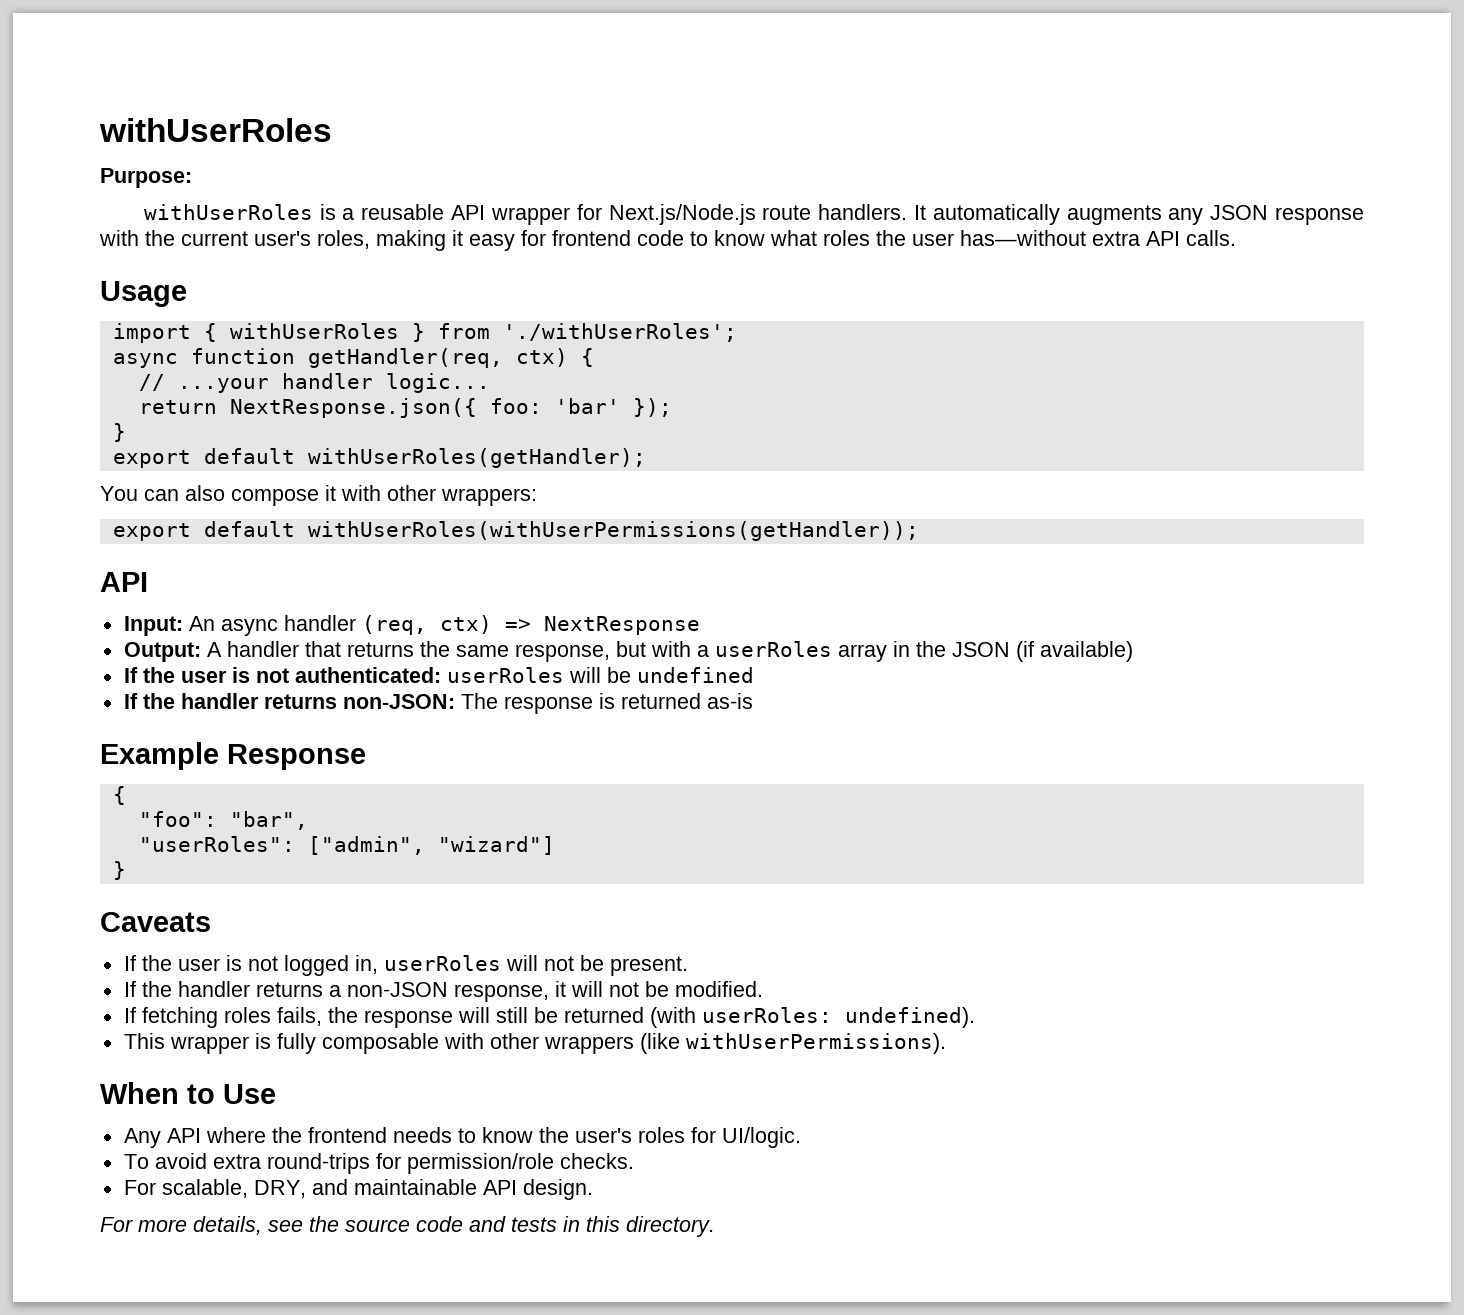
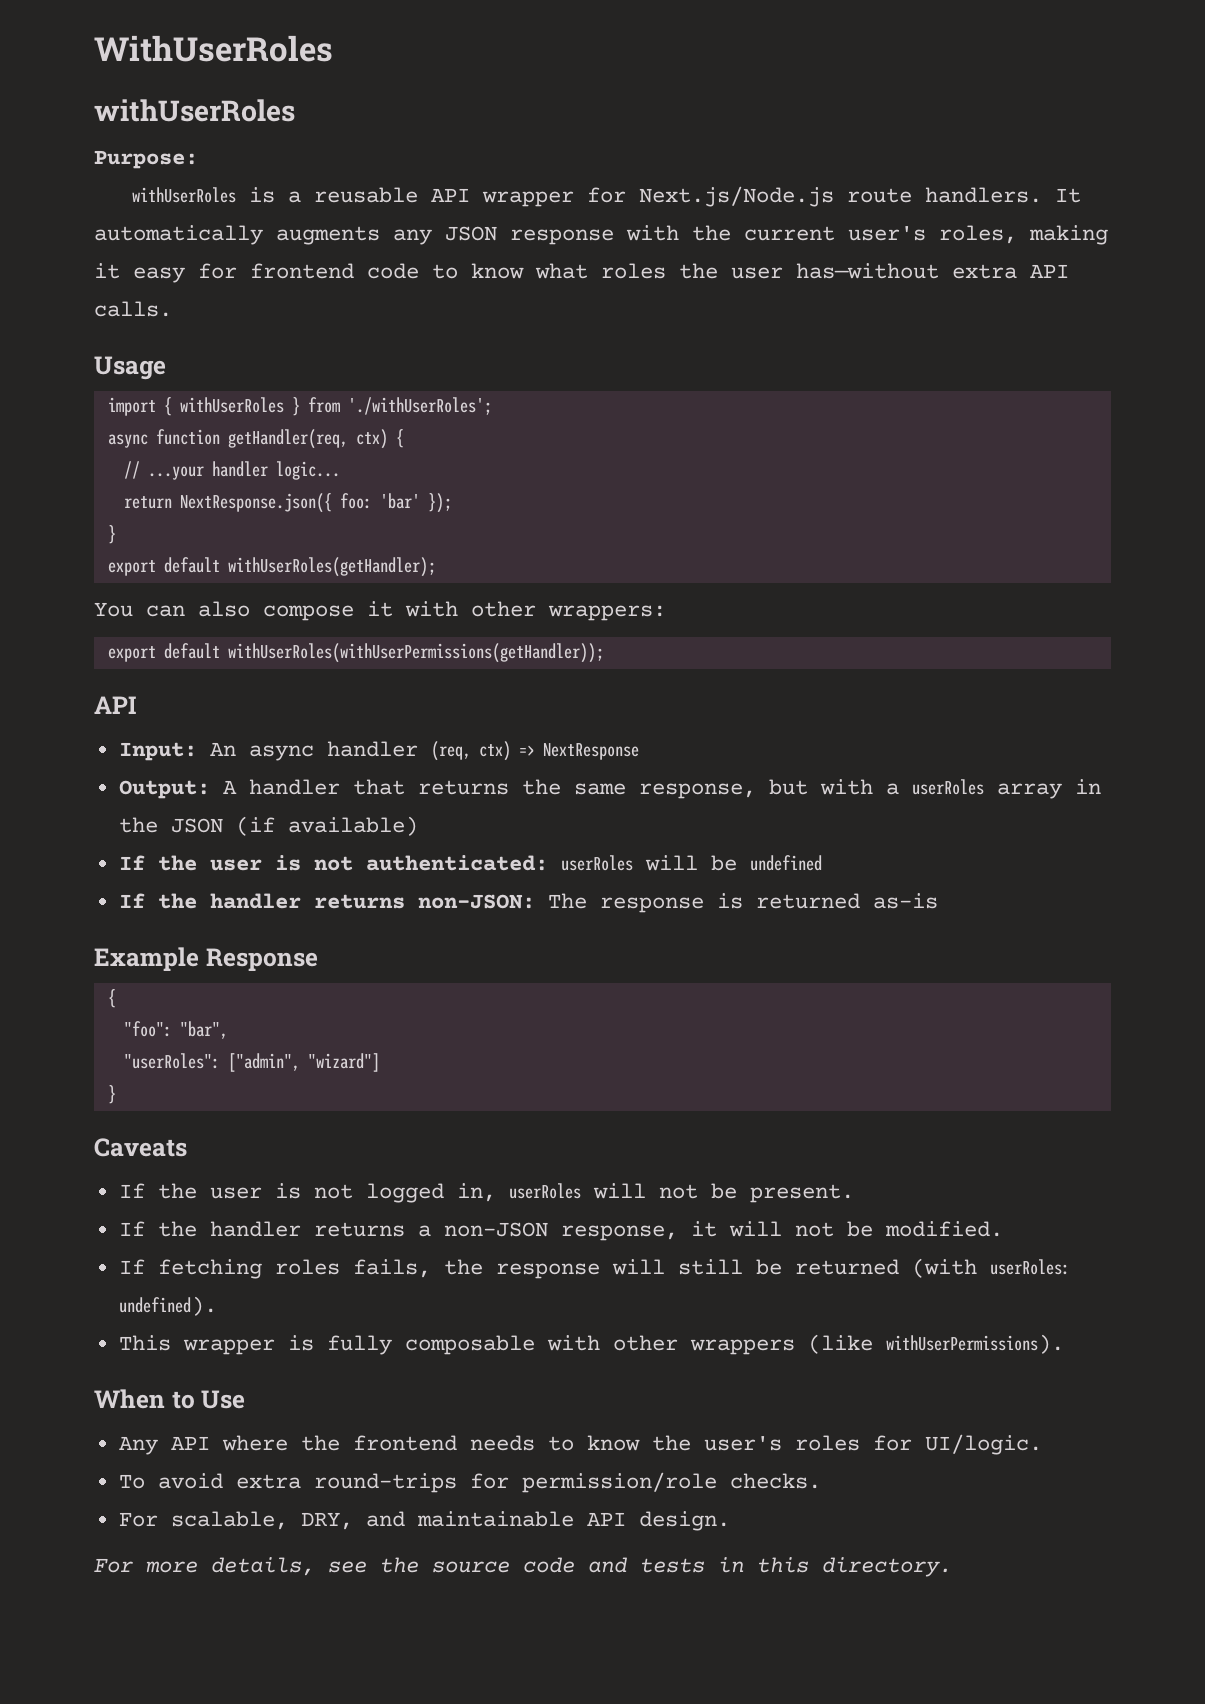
+ WithUserRoles

